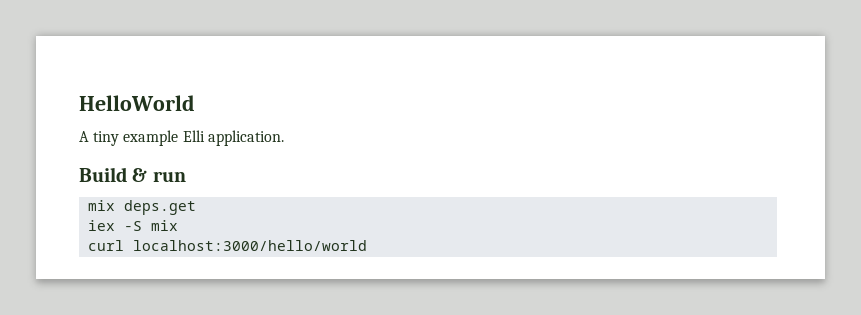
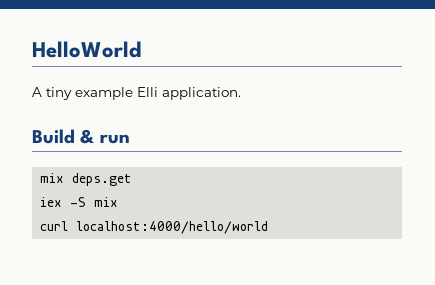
- curl localhost:3000/hello/world
+ curl localhost:4000/hello/world

